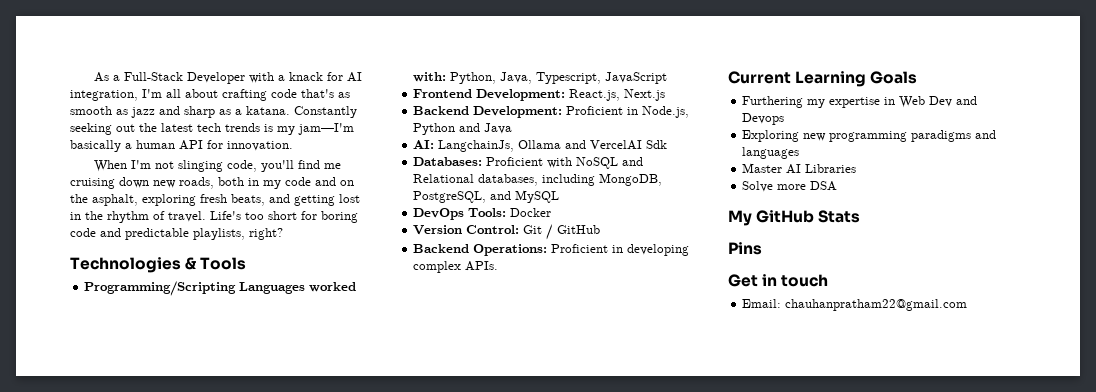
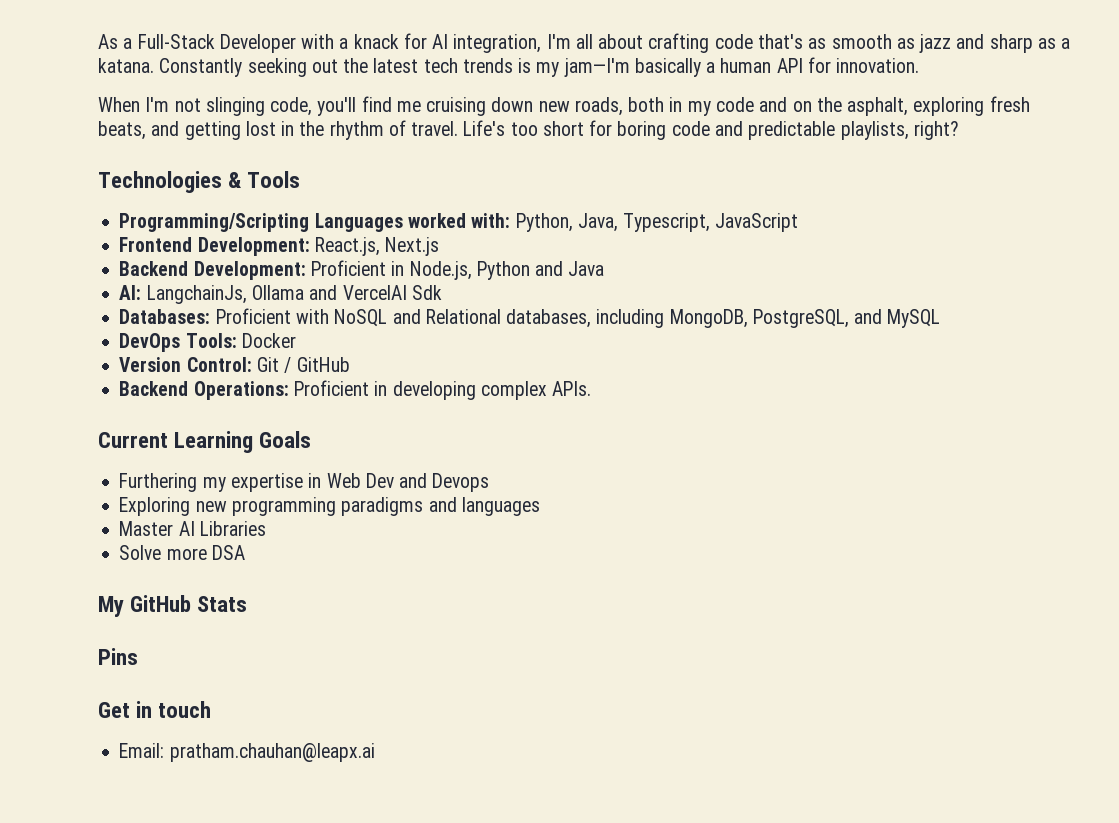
- Email: chauhanpratham22@gmail.com
+ Email: pratham.chauhan@leapx.ai

